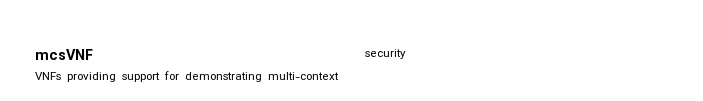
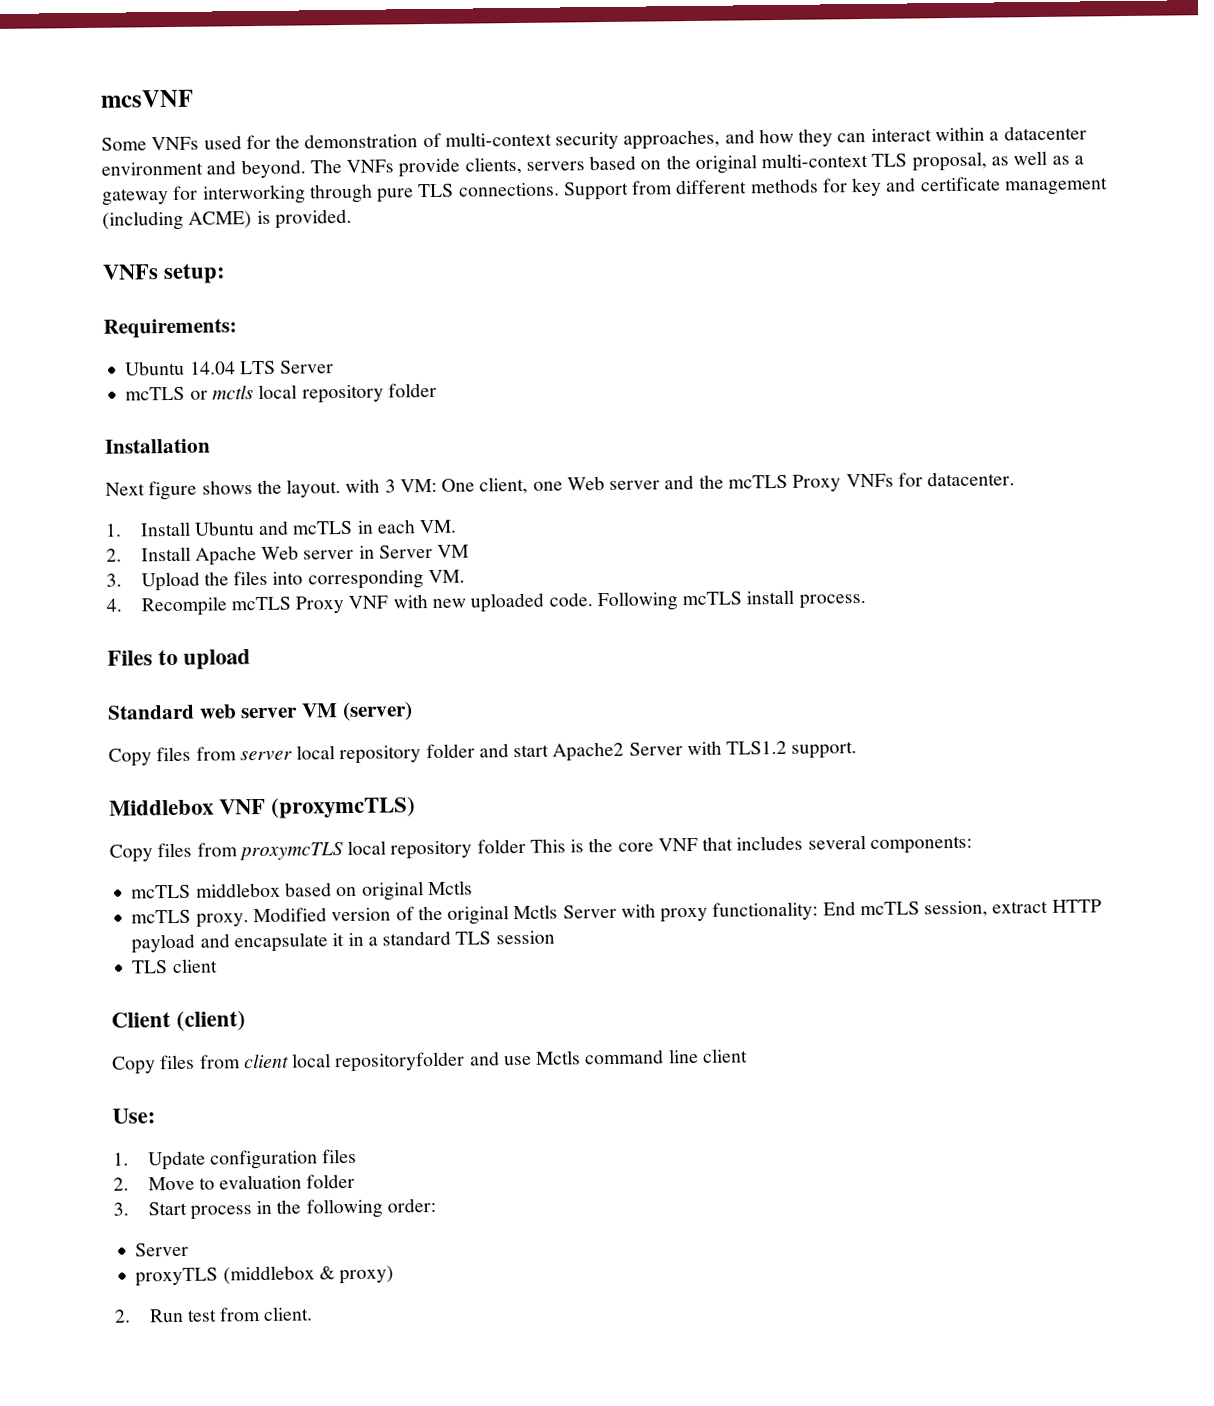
- VNFs providing support for demonstrating multi-context security
+ Some VNFs used for the demonstration of multi-context security approaches, and how they can interact within a datacenter environment and beyond. The VNFs provide clients, servers based on the original multi-context TLS proposal, as well as a gateway for interworking through pure TLS connections. Support from different methods for key and certificate management (including ACME) is provided.
+ VNFs setup:
+ Requirements:
+ Ubuntu 14.04 LTS Server
+ mcTLS or mctls local repository folder
+ Installation
+ Next figure shows the layout. with 3 VM: One client, one Web server and the mcTLS Proxy VNFs for datacenter.
+ 1. Install Ubuntu and mcTLS in each VM.
+ 2. Install Apache Web server in Server VM
+ 3. Upload the files into corresponding VM.
+ 4. Recompile mcTLS Proxy VNF with new uploaded code. Following mcTLS install process.
+ Files to upload
+ Standard web server VM (server)
+ Copy files from server local repository folder and start Apache2 Server with TLS1.2 support.
+ Middlebox VNF (proxymcTLS)
+ Copy files from proxymcTLS local repository folder This is the core VNF that includes several components:
+ mcTLS middlebox based on original Mctls
+ mcTLS proxy. Modified version of the original Mctls Server with proxy functionality: End mcTLS session, extract HTTP payload and encapsulate it in a standard TLS session
+ TLS client
+ Client (client)
+ Copy files from client local repositoryfolder and use Mctls command line client
+ Use:
+ 1. Update configuration files
+ 2. Move to evaluation folder
+ 3. Start process in the following order:
+ Server
+ proxyTLS (middlebox & proxy)
+ 2. Run test from client.

